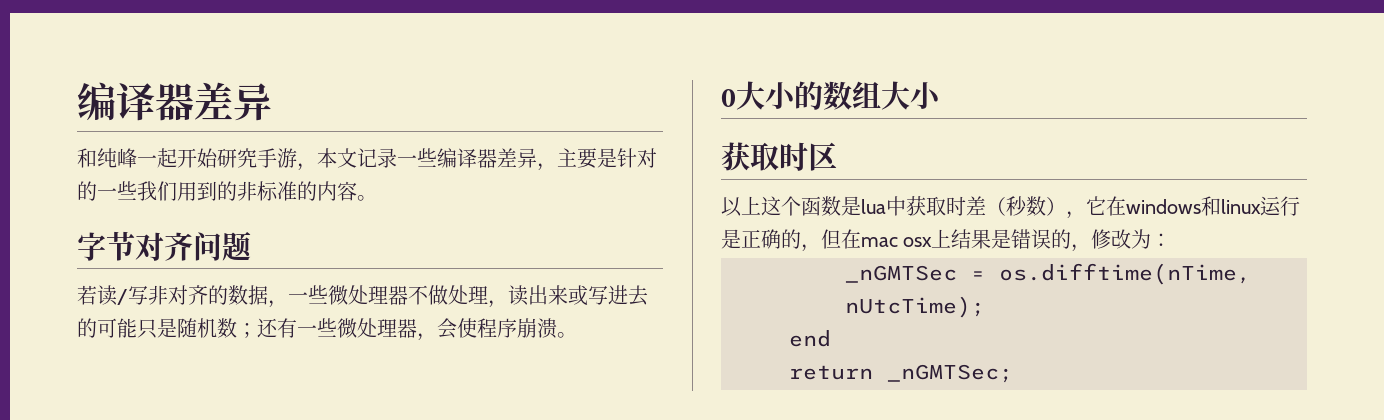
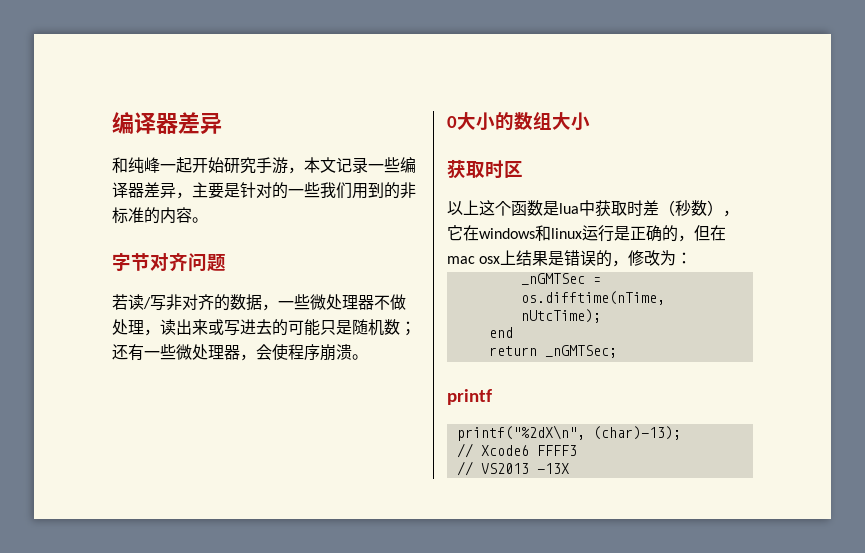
+ printf
+ printf("%2dX\n", (char)-13);
+ // Xcode6 FFFF3
+ // VS2013 -13X

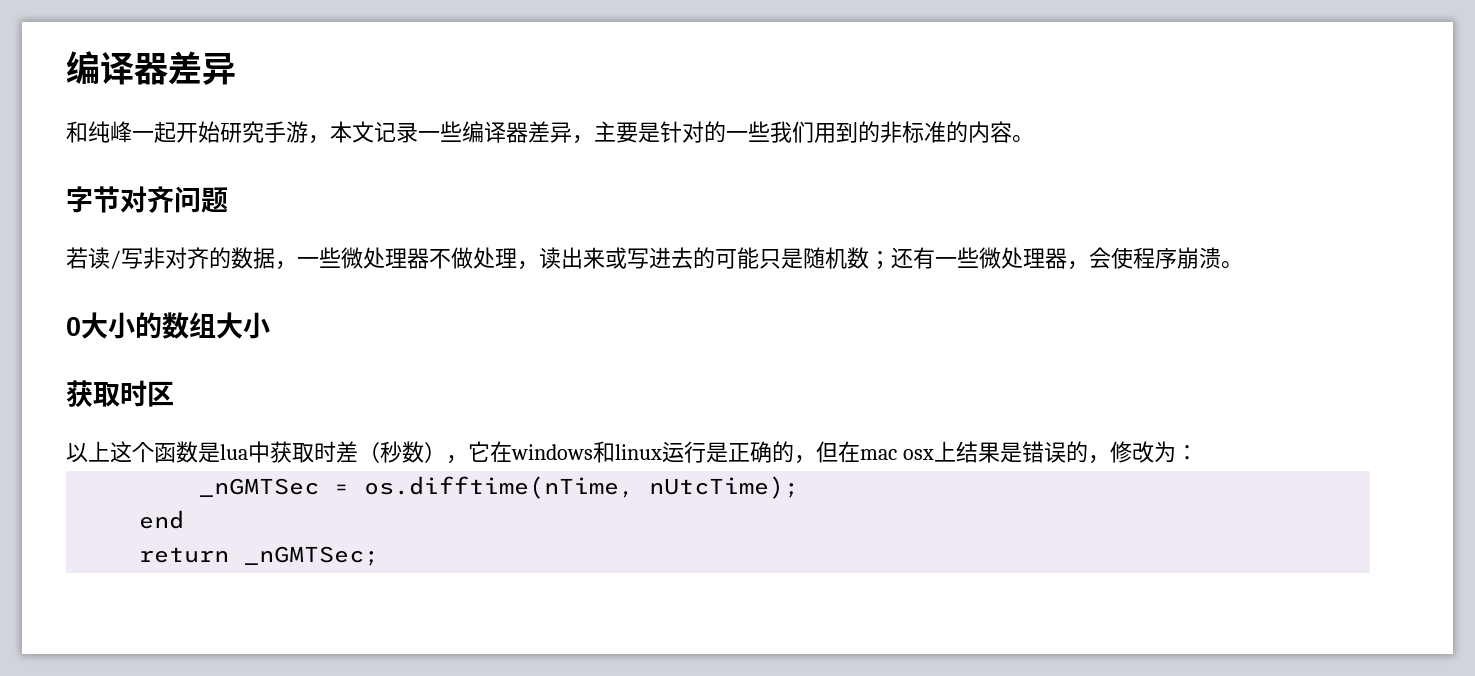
- printf
- printf("%2dX\n", (char)-13);
- // Xcode6 FFFF3
- // VS2013 -13X

